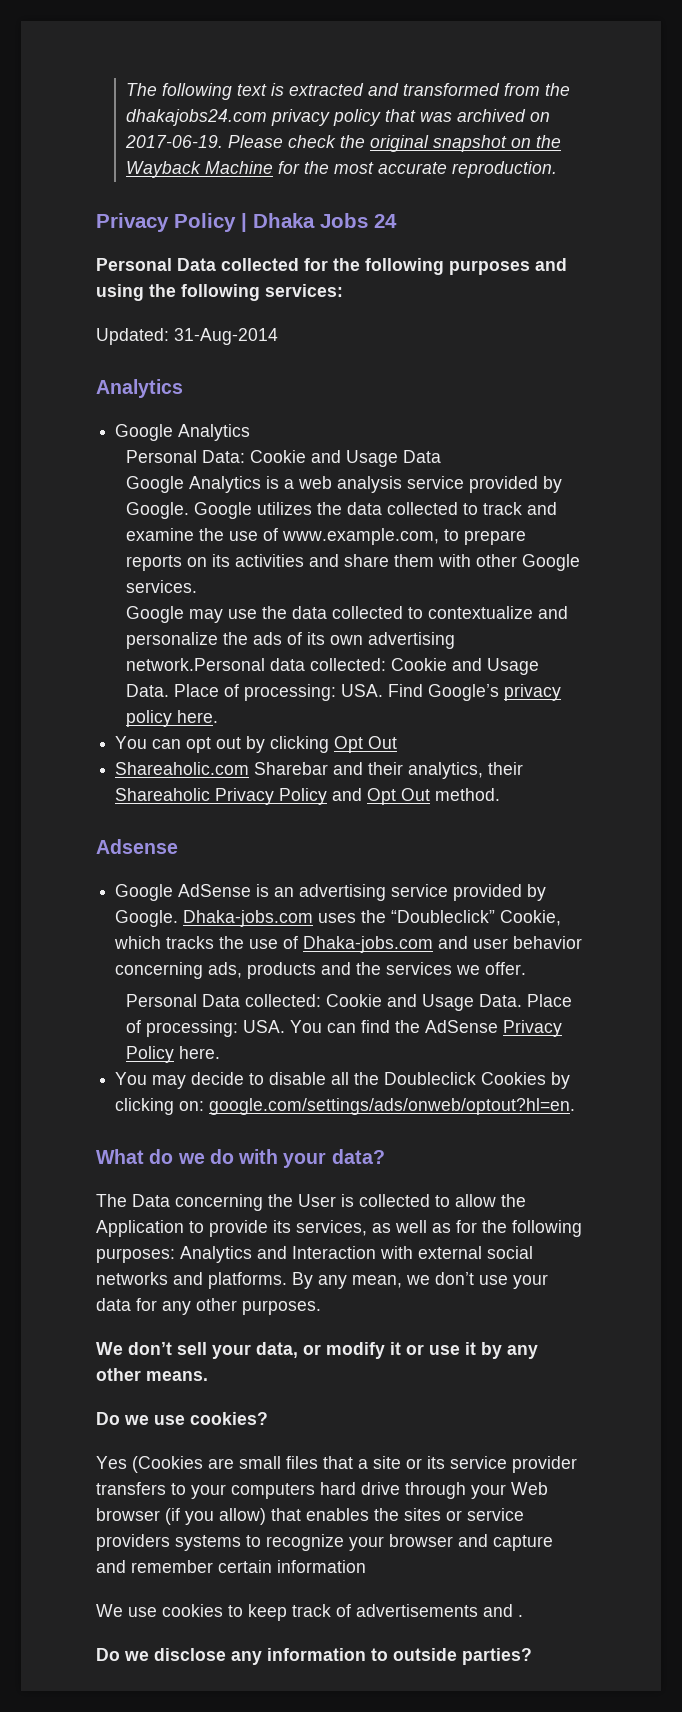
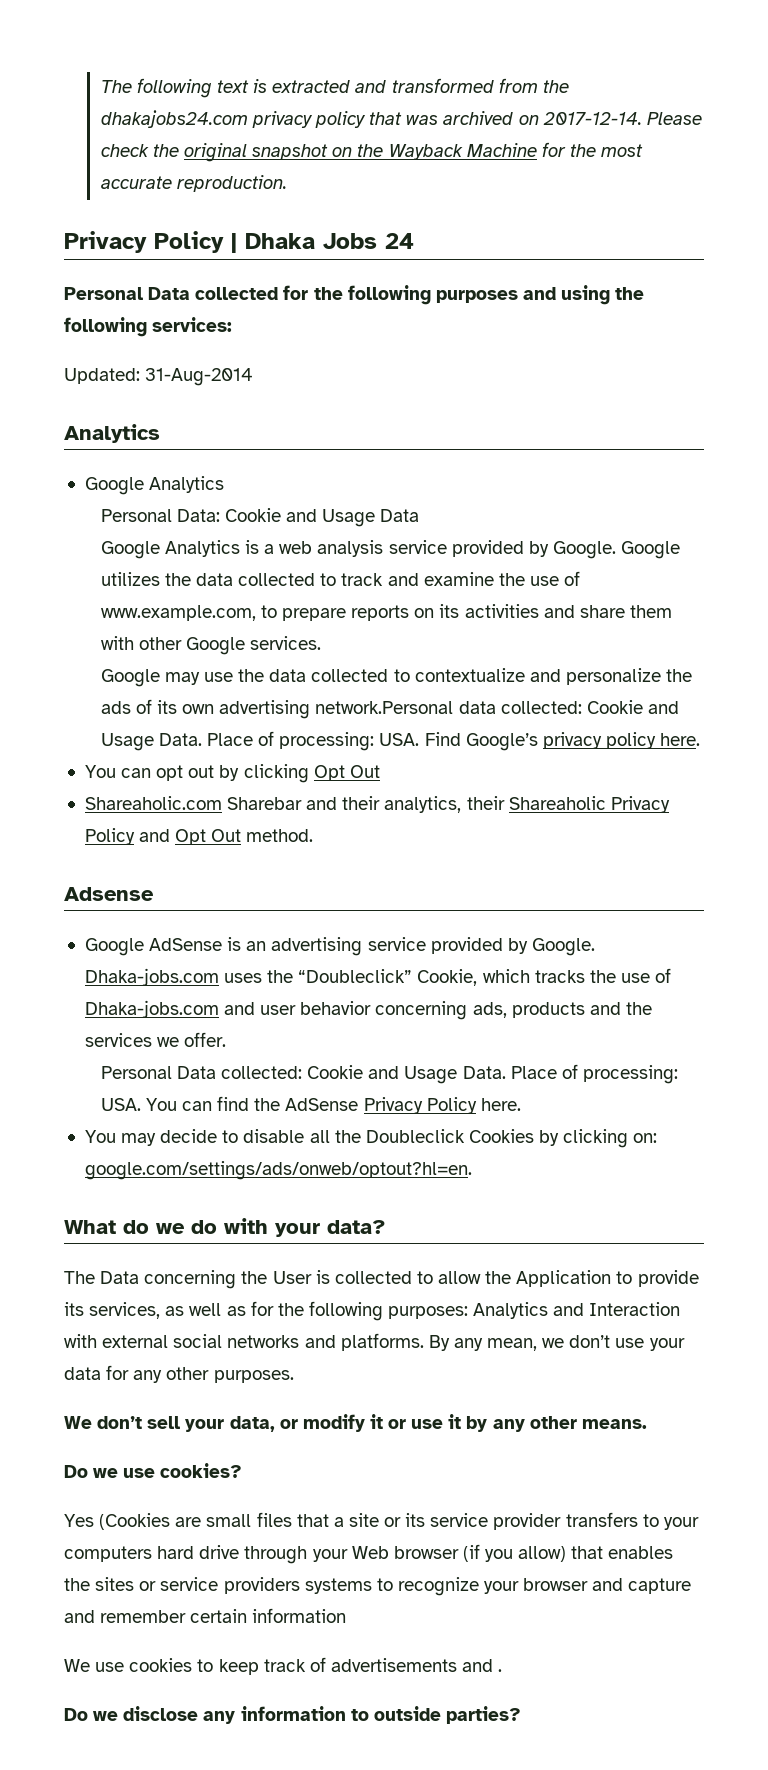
- The following text is extracted and transformed from the dhakajobs24.com privacy policy that was archived on 2017-06-19.
+ The following text is extracted and transformed from the dhakajobs24.com privacy policy that was archived on 2017-12-14.

